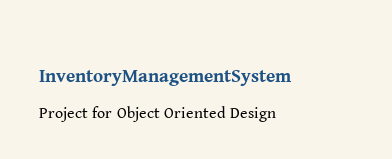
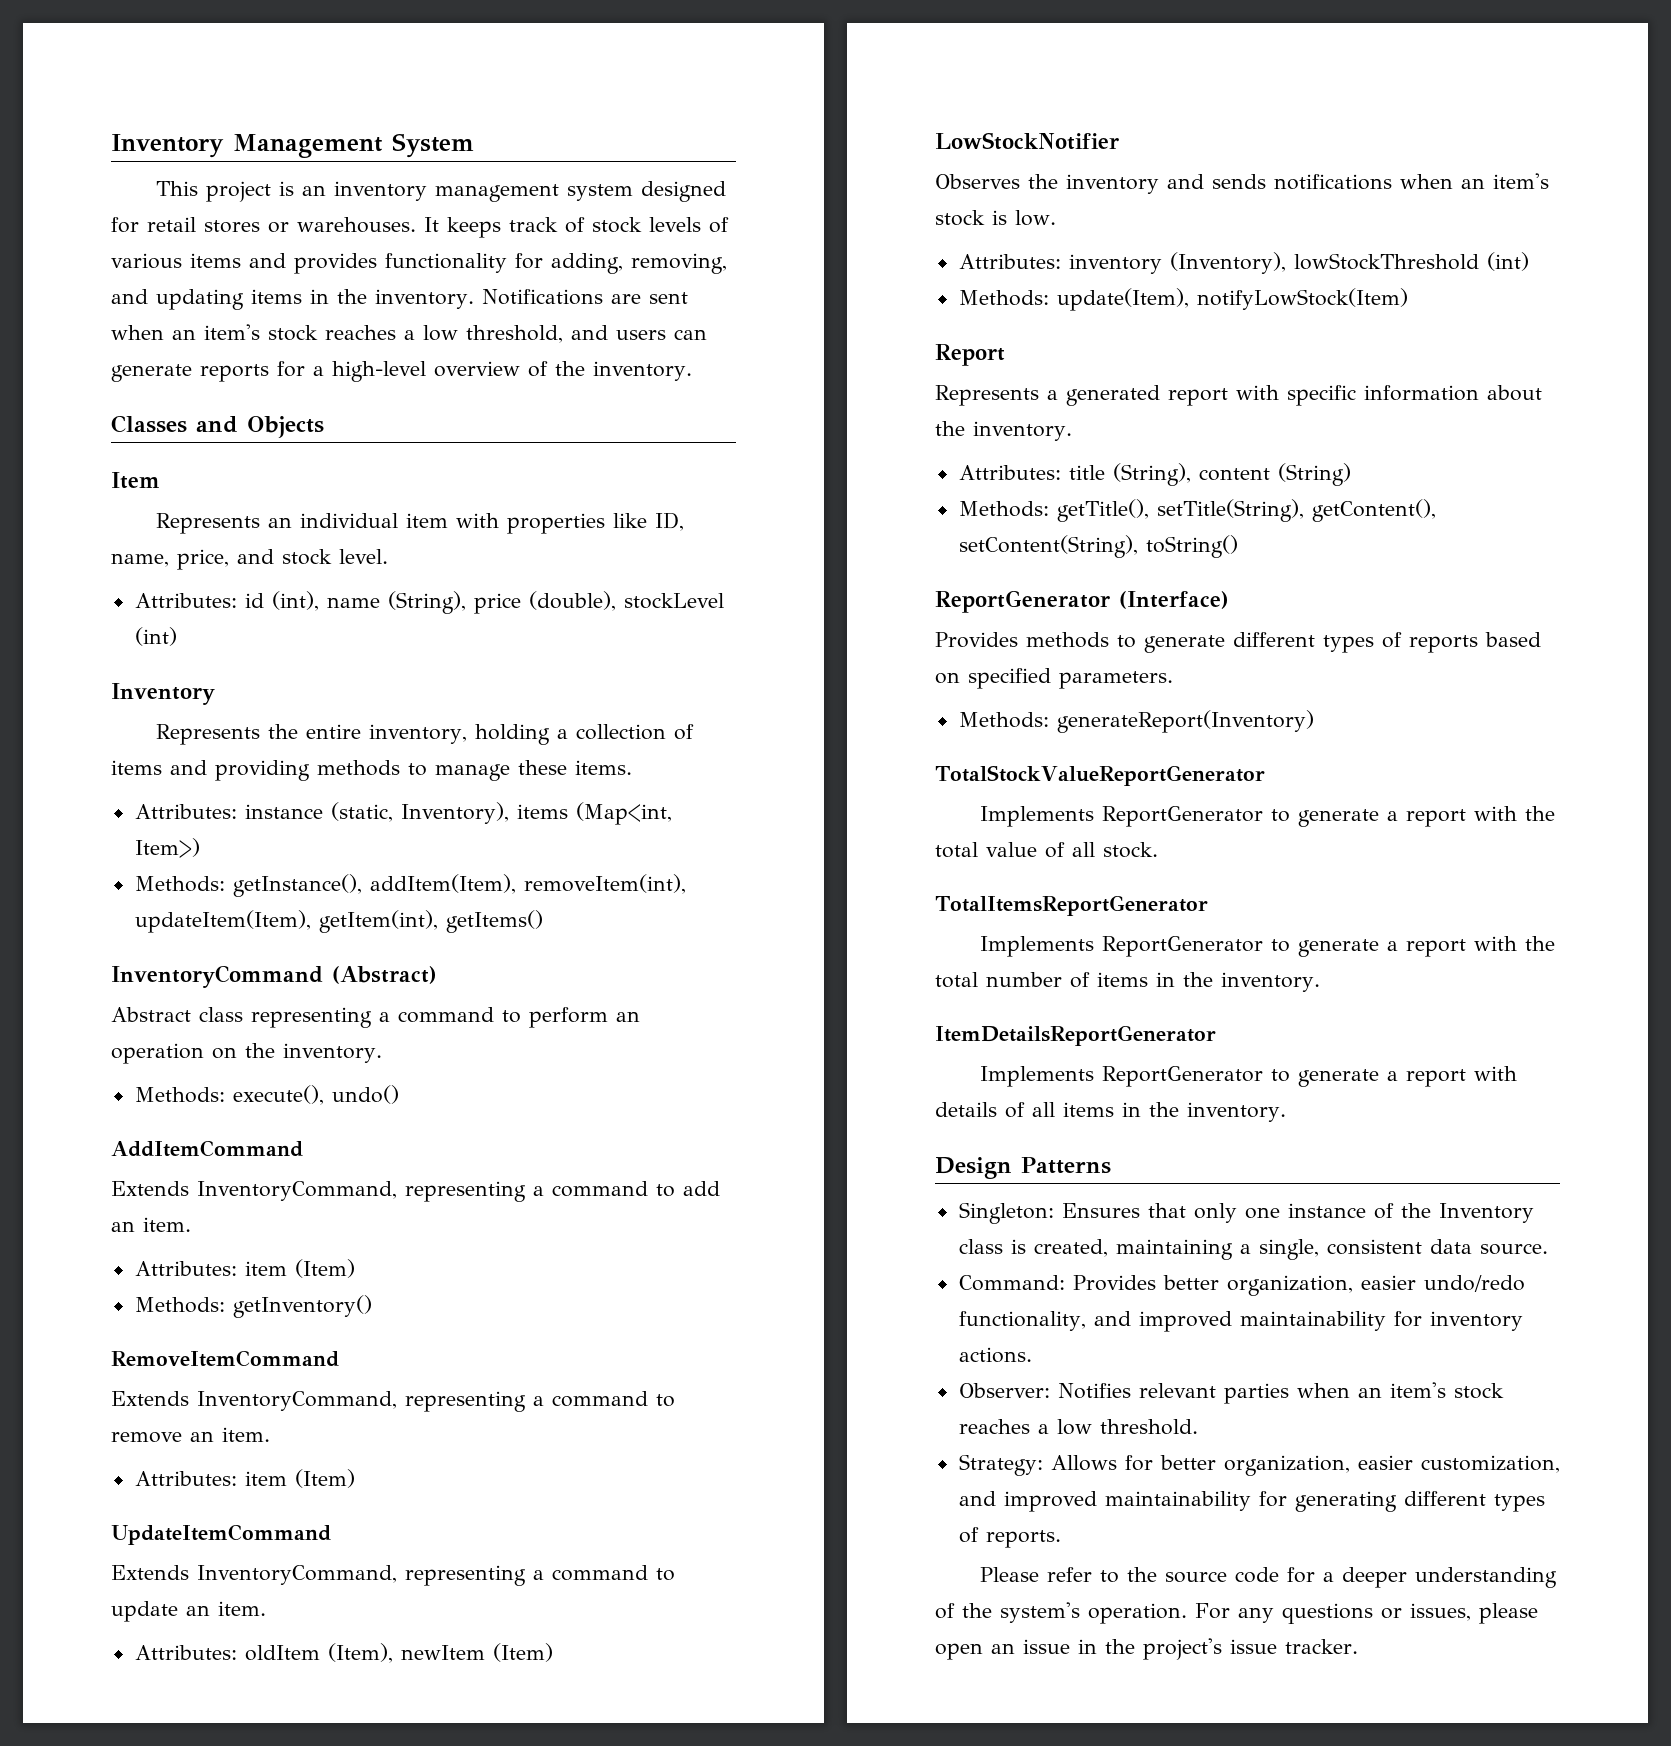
- InventoryManagementSystem
- Project for Object Oriented Design
+ Inventory Management System
+ This project is an inventory management system designed for retail stores or warehouses. It keeps track of stock levels of various items and provides functionality for adding, removing, and updating items in the inventory. Notifications are sent when an item's stock reaches a low threshold, and users can generate reports for a high-level overview of the inventory.
+ Classes and Objects
+ Item
+ Represents an individual item with properties like ID, name, price, and stock level.
+ Attributes: id (int), name (String), price (double), stockLevel (int)
+ Inventory
+ Represents the entire inventory, holding a collection of items and providing methods to manage these items.
+ Attributes: instance (static, Inventory), items (Map<int, Item>)
+ Methods: getInstance(), addItem(Item), removeItem(int), updateItem(Item), getItem(int), getItems()
+ InventoryCommand (Abstract)
+ Abstract class representing a command to perform an operation on the inventory.
+ Methods: execute(), undo()
+ AddItemCommand
+ Extends InventoryCommand, representing a command to add an item.
+ Attributes: item (Item)
+ Methods: getInventory()
+ RemoveItemCommand
+ Extends InventoryCommand, representing a command to remove an item.
+ Attributes: item (Item)
+ UpdateItemCommand
+ Extends InventoryCommand, representing a command to update an item.
+ Attributes: oldItem (Item), newItem (Item)
+ LowStockNotifier
+ Observes the inventory and sends notifications when an item's stock is low.
+ Attributes: inventory (Inventory), lowStockThreshold (int)
+ Methods: update(Item), notifyLowStock(Item)
+ Report
+ Represents a generated report with specific information about the inventory.
+ Attributes: title (String), content (String)
+ Methods: getTitle(), setTitle(String), getContent(), setContent(String), toString()
+ ReportGenerator (Interface)
+ Provides methods to generate different types of reports based on specified parameters.
+ Methods: generateReport(Inventory)
+ TotalStockValueReportGenerator
+ Implements ReportGenerator to generate a report with the total value of all stock.
+ TotalItemsReportGenerator
+ Implements ReportGenerator to generate a report with the total number of items in the inventory.
+ ItemDetailsReportGenerator
+ Implements ReportGenerator to generate a report with details of all items in the inventory.
+ Design Patterns
+ Singleton: Ensures that only one instance of the Inventory class is created, maintaining a single, consistent data source.
+ Command: Provides better organization, easier undo/redo functionality, and improved maintainability for inventory actions.
+ Observer: Notifies relevant parties when an item's stock reaches a low threshold.
+ Strategy: Allows for better organization, easier customization, and improved maintainability for generating different types of reports.
+ Please refer to the source code for a deeper understanding of the system's operation. For any questions or issues, please open an issue in the project's issue tracker.

